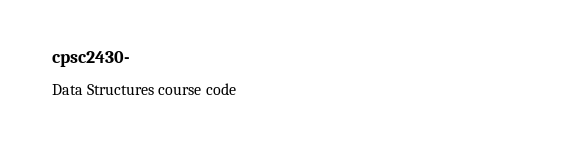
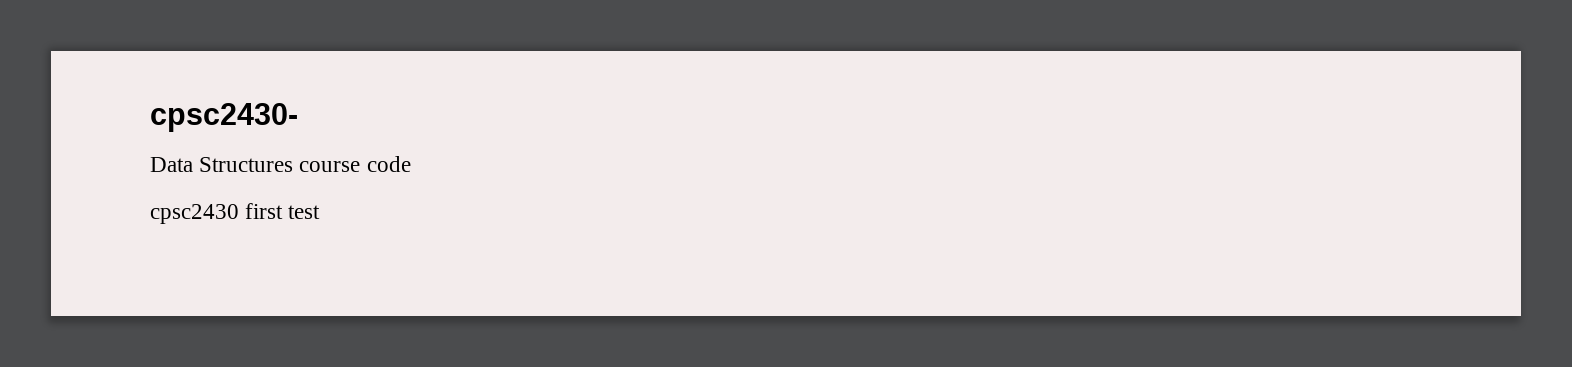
+ cpsc2430 first test

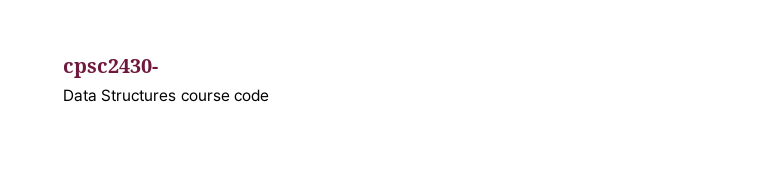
- cpsc2430 first test

